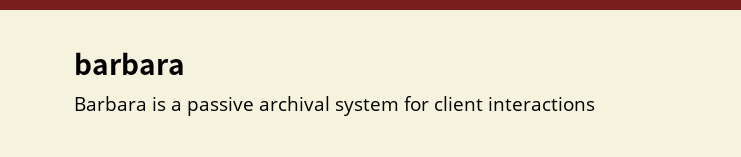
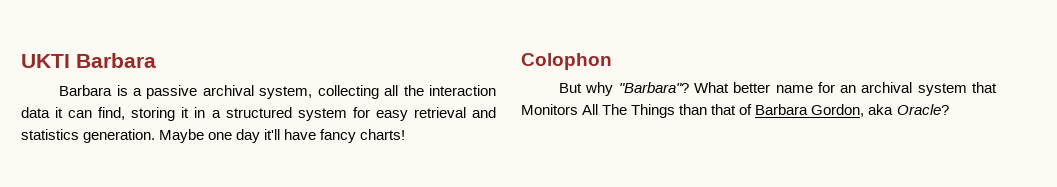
- barbara
+ UKTI Barbara
- Barbara is a passive archival system for client interactions
+ Barbara is a passive archival system, collecting all the interaction data it can find, storing it in a structured system for easy retrieval and statistics generation. Maybe one day it'll have fancy charts!
+ Colophon
+ But why "Barbara"? What better name for an archival system that Monitors All The Things than that of Barbara Gordon, aka Oracle?

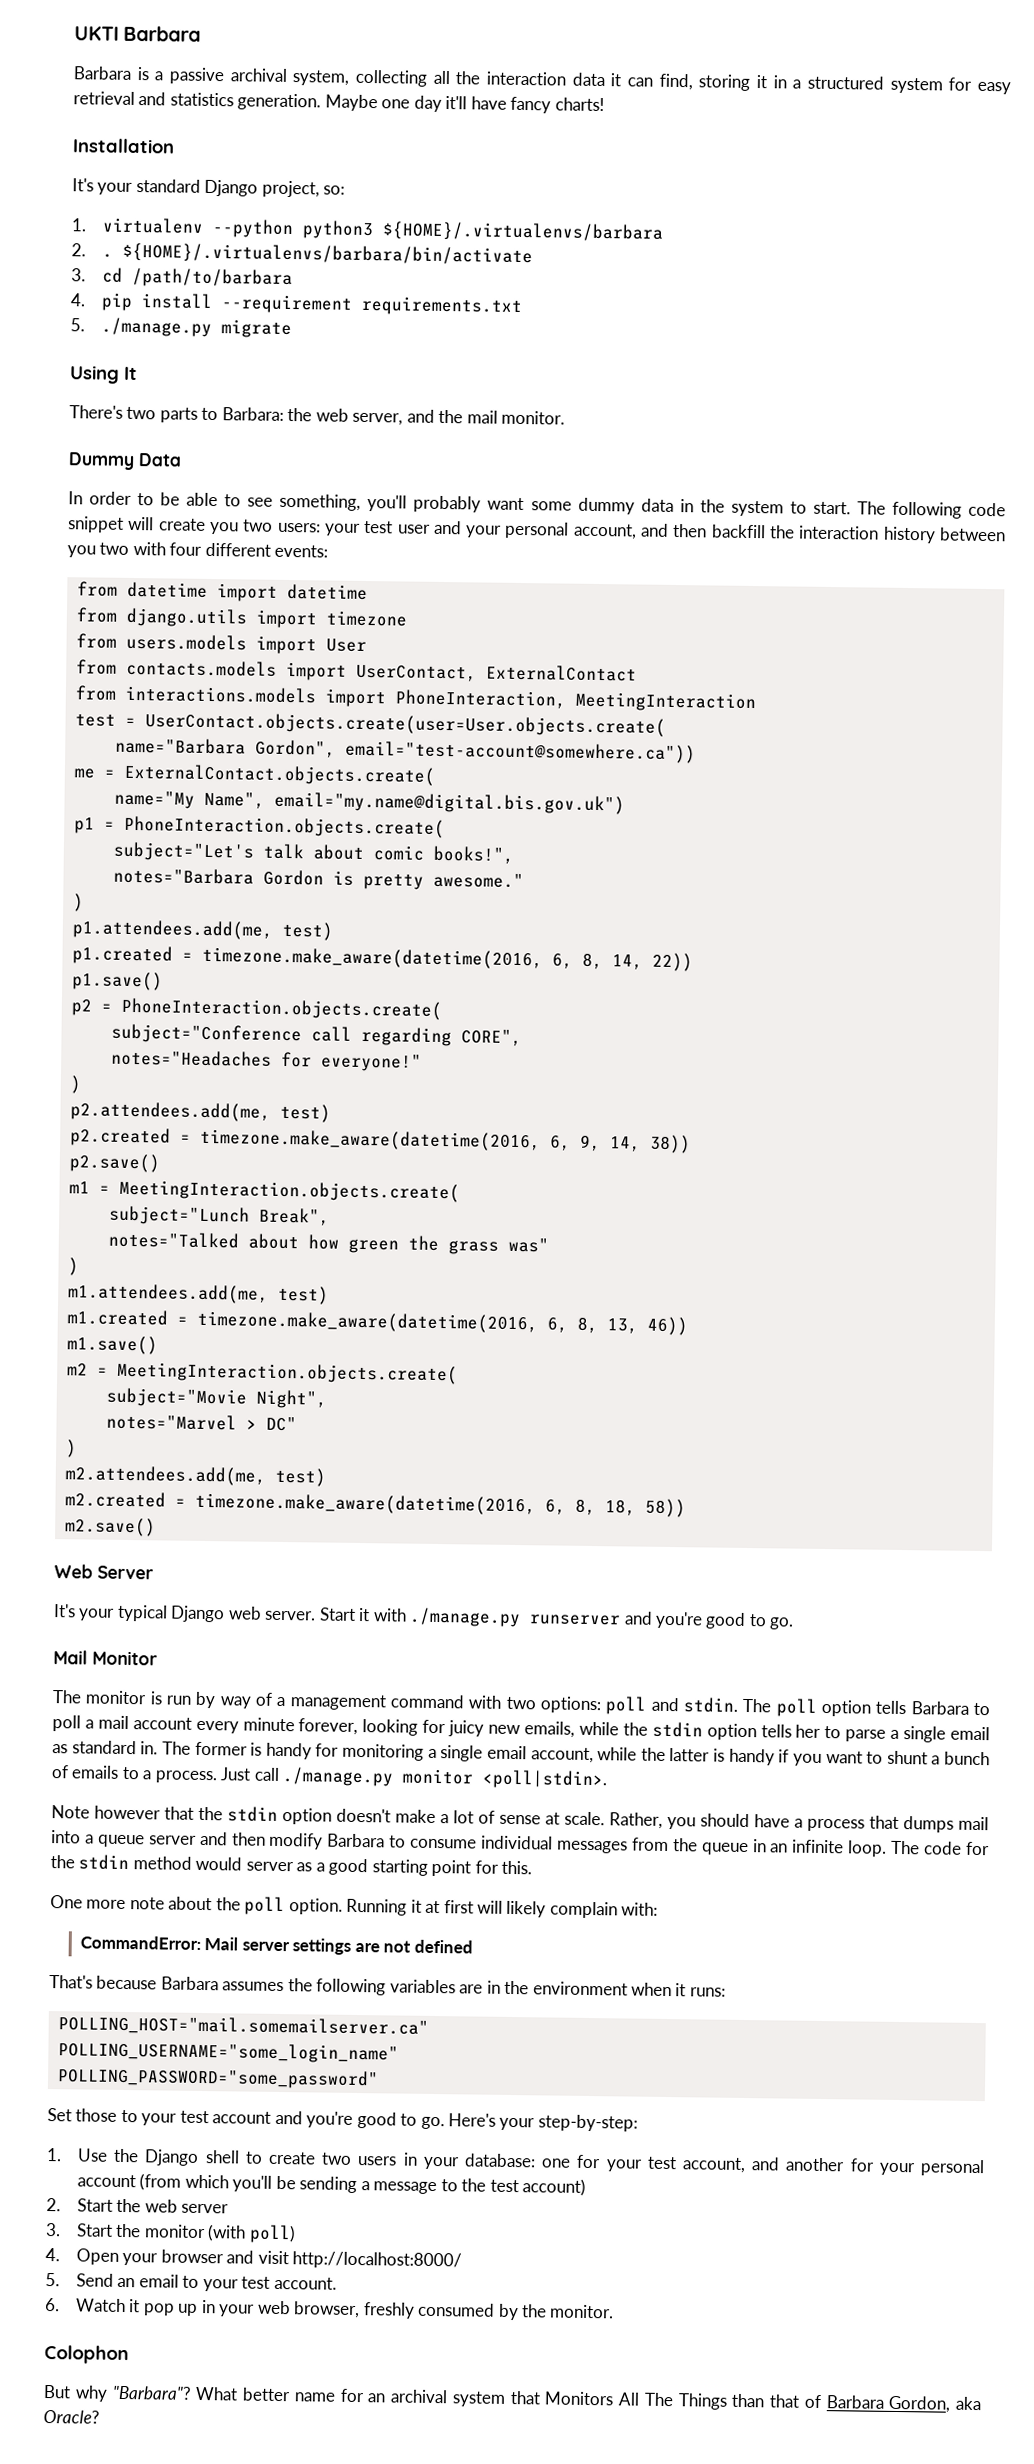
+ Installation
+ It's your standard Django project, so:
+ 1. virtualenv --python python3 ${HOME}/.virtualenvs/barbara
+ 2. . ${HOME}/.virtualenvs/barbara/bin/activate
+ 3. cd /path/to/barbara
+ 4. pip install --requirement requirements.txt
+ 5. ./manage.py migrate
+ Using It
+ There's two parts to Barbara: the web server, and the mail monitor.
+ Dummy Data
+ In order to be able to see something, you'll probably want some dummy data in the system to start. The following code snippet will create you two users: your test user and your personal account, and then backfill the interaction history between you two with four different events:
+ from datetime import datetime
+ from django.utils import timezone
+ from users.models import User
+ from contacts.models import UserContact, ExternalContact
+ from interactions.models import PhoneInteraction, MeetingInteraction
+ test = UserContact.objects.create(user=User.objects.create(
+ name="Barbara Gordon", email="test-account@somewhere.ca"))
+ me = ExternalContact.objects.create(
+ name="My Name", email="my.name@digital.bis.gov.uk")
+ p1 = PhoneInteraction.objects.create(
+ subject="Let's talk about comic books!",
+ notes="Barbara Gordon is pretty awesome."
+ )
+ p1.attendees.add(me, test)
+ p1.created = timezone.make_aware(datetime(2016, 6, 8, 14, 22))
+ p1.save()
+ p2 = PhoneInteraction.objects.create(
+ subject="Conference call regarding CORE",
+ notes="Headaches for everyone!"
+ )
+ p2.attendees.add(me, test)
+ p2.created = timezone.make_aware(datetime(2016, 6, 9, 14, 38))
+ p2.save()
+ m1 = MeetingInteraction.objects.create(
+ subject="Lunch Break",
+ notes="Talked about how green the grass was"
+ )
+ m1.attendees.add(me, test)
+ m1.created = timezone.make_aware(datetime(2016, 6, 8, 13, 46))
+ m1.save()
+ m2 = MeetingInteraction.objects.create(
+ subject="Movie Night",
+ notes="Marvel > DC"
+ )
+ m2.attendees.add(me, test)
+ m2.created = timezone.make_aware(datetime(2016, 6, 8, 18, 58))
+ m2.save()
+ Web Server
+ It's your typical Django web server. Start it with ./manage.py runserver and you're good to go.
+ Mail Monitor
+ The monitor is run by way of a management command with two options: poll and stdin. The poll option tells Barbara to poll a mail account every minute forever, looking for juicy new emails, while the stdin option tells her to parse a single email as standard in. The former is handy for monitoring a single email account, while the latter is handy if you want to shunt a bunch of emails to a process. Just call ./manage.py monitor <poll|stdin>.
+ Note however that the stdin option doesn't make a lot of sense at scale. Rather, you should have a process that dumps mail into a queue server and then modify Barbara to consume individual messages from the queue in an infinite loop. The code for the stdin method would server as a good starting point for this.
+ One more note about the poll option. Running it at first will likely complain with:
+ CommandError: Mail server settings are not defined
+ That's because Barbara assumes the following variables are in the environment when it runs:
+ POLLING_HOST="mail.somemailserver.ca"
+ POLLING_USERNAME="some_login_name"
+ POLLING_PASSWORD="some_password"
+ Set those to your test account and you're good to go. Here's your step-by-step:
+ 1. Use the Django shell to create two users in your database: one for your test account, and another for your personal account (from which you'll be sending a message to the test account)
+ 2. Start the web server
+ 3. Start the monitor (with poll)
+ 4. Open your browser and visit http://localhost:8000/
+ 5. Send an email to your test account.
+ 6. Watch it pop up in your web browser, freshly consumed by the monitor.

